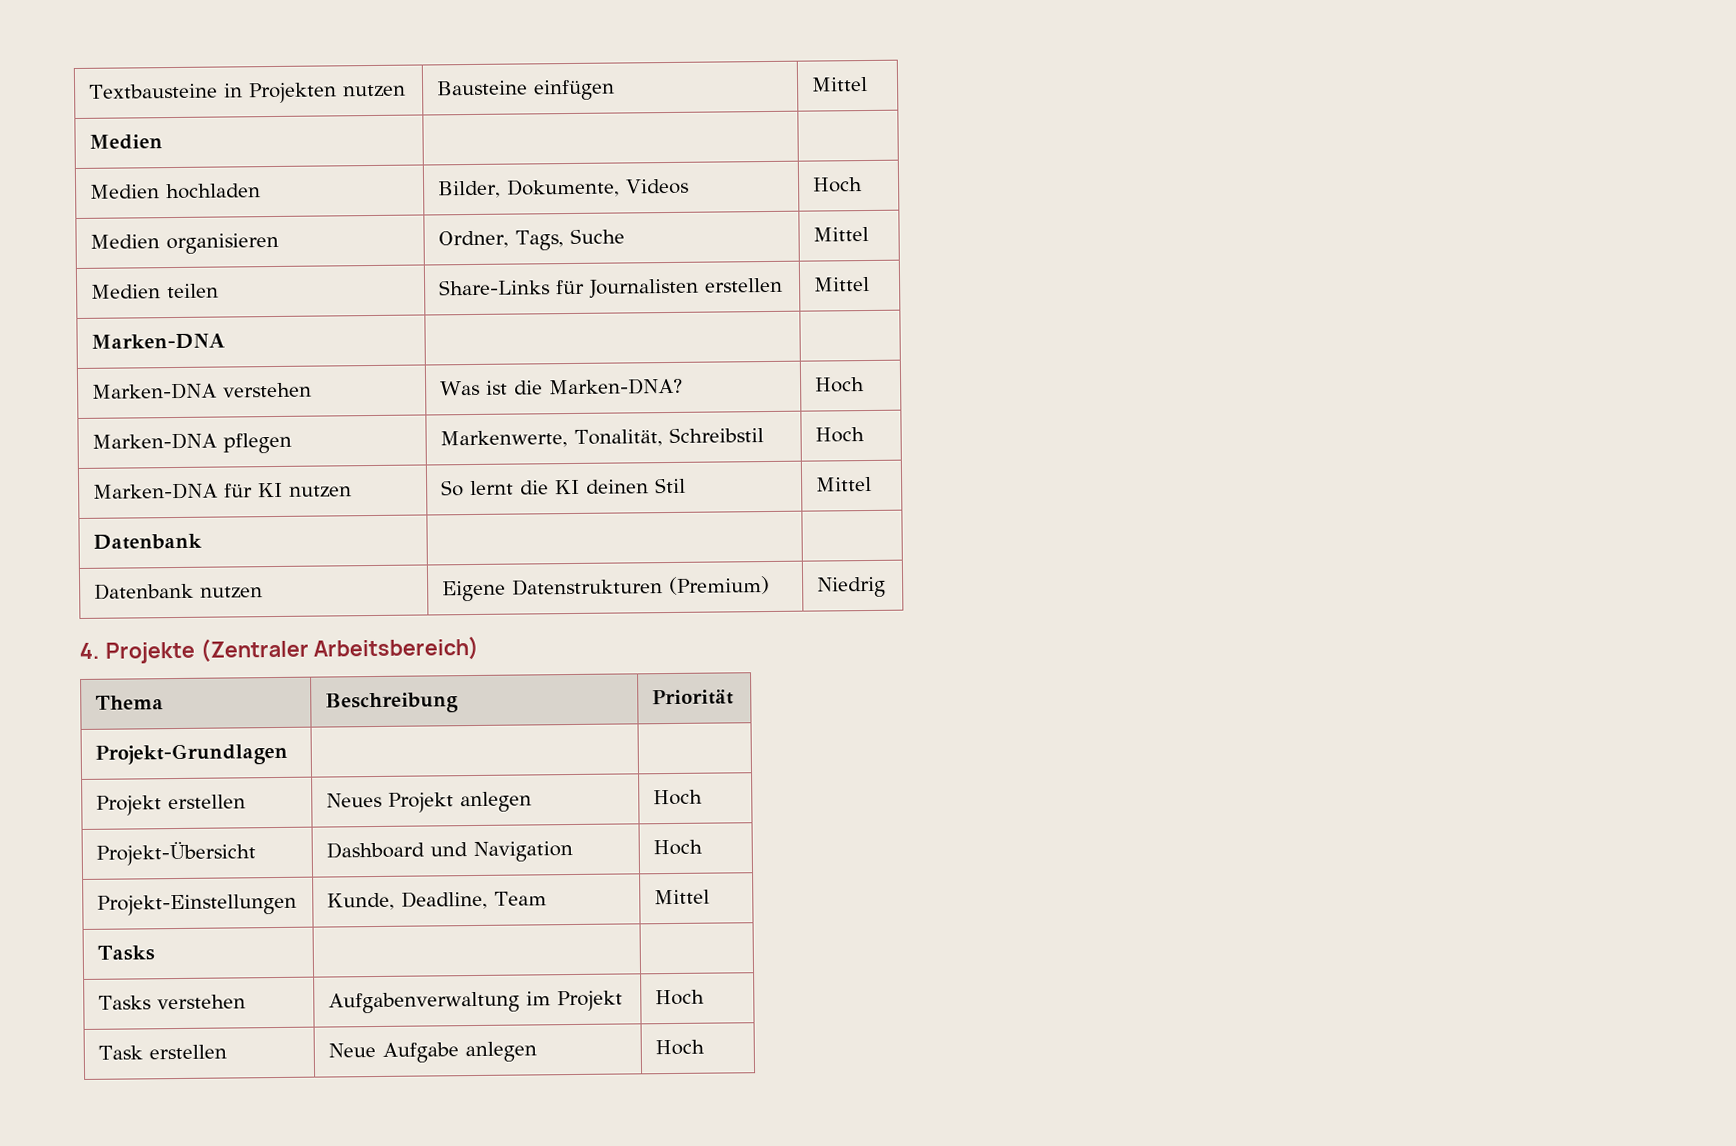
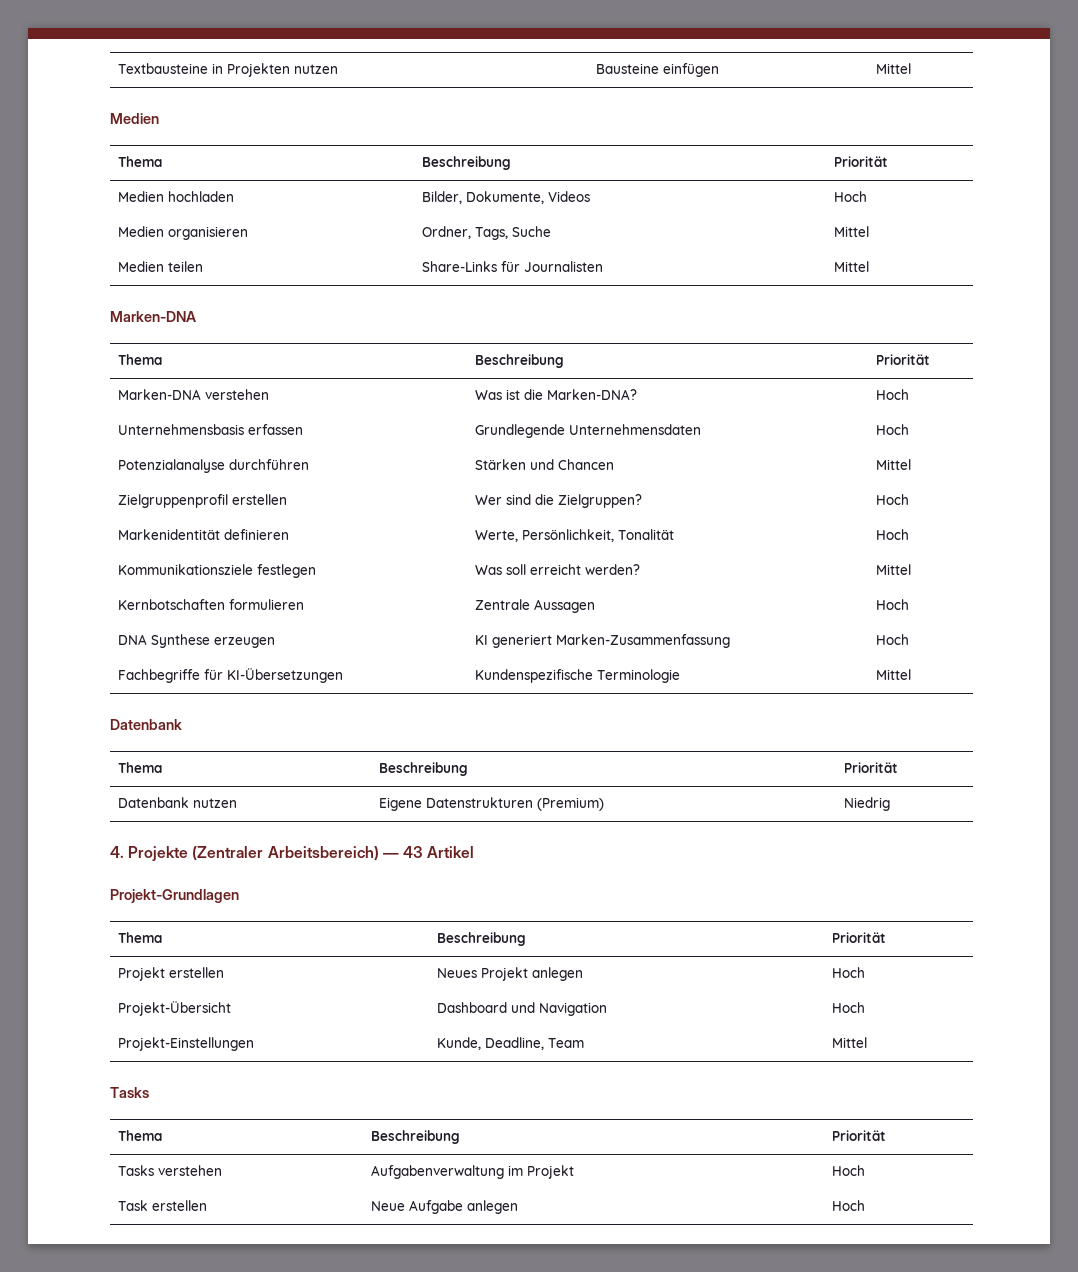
  Textbausteine in Projekten nutzen | Bausteine einfügen | Mittel
- Medien | |
+ Medien
+ Thema | Beschreibung | Priorität
- Medien teilen | Share-Links für Journalisten erstellen | Mittel
- Marken-DNA | |
+ Medien teilen | Share-Links für Journalisten | Mittel
+ Marken-DNA
+ Thema | Beschreibung | Priorität
- Marken-DNA pflegen | Markenwerte, Tonalität, Schreibstil | Hoch
- Marken-DNA für KI nutzen | So lernt die KI deinen Stil | Mittel
- Datenbank | |
+ Unternehmensbasis erfassen | Grundlegende Unternehmensdaten | Hoch
+ Potenzialanalyse durchführen | Stärken und Chancen | Mittel
+ Zielgruppenprofil erstellen | Wer sind die Zielgruppen? | Hoch
+ Markenidentität definieren | Werte, Persönlichkeit, Tonalität | Hoch
+ Kommunikationsziele festlegen | Was soll erreicht werden? | Mittel
+ Kernbotschaften formulieren | Zentrale Aussagen | Hoch
+ DNA Synthese erzeugen | KI generiert Marken-Zusammenfassung | Hoch
+ Fachbegriffe für KI-Übersetzungen | Kundenspezifische Terminologie | Mittel
+ Datenbank
+ Thema | Beschreibung | Priorität
- 4. Projekte (Zentraler Arbeitsbereich)
+ 4. Projekte (Zentraler Arbeitsbereich) — 43 Artikel
+ Projekt-Grundlagen
  Thema | Beschreibung | Priorität
- Projekt-Grundlagen | |
  Projekt-Einstellungen | Kunde, Deadline, Team | Mittel
- Tasks | |
+ Tasks
+ Thema | Beschreibung | Priorität

